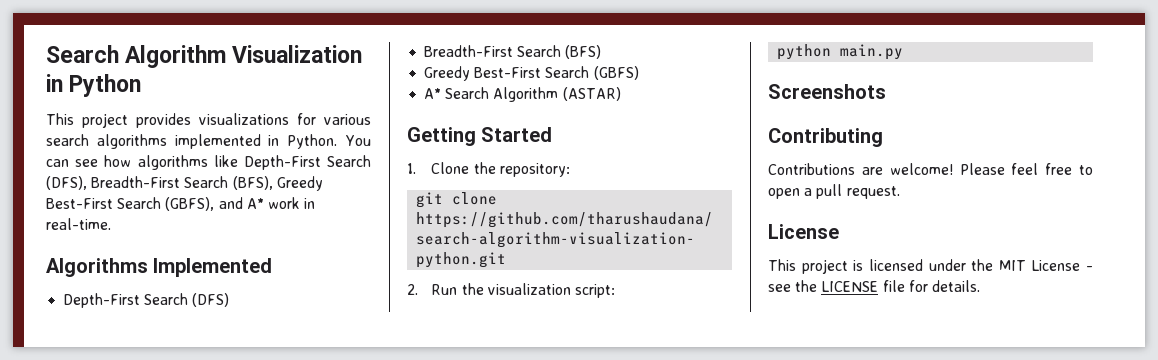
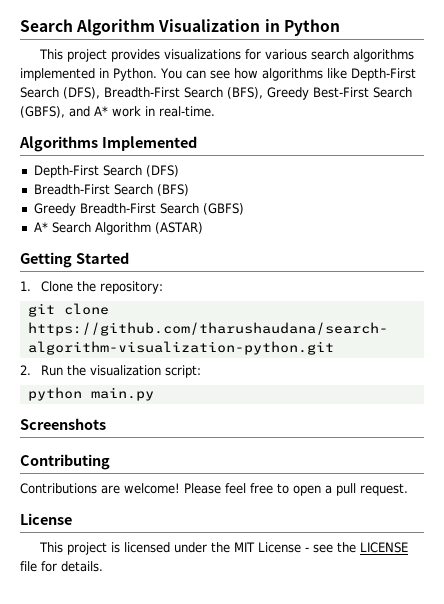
- Greedy Best-First Search (GBFS)
+ Greedy Breadth-First Search (GBFS)

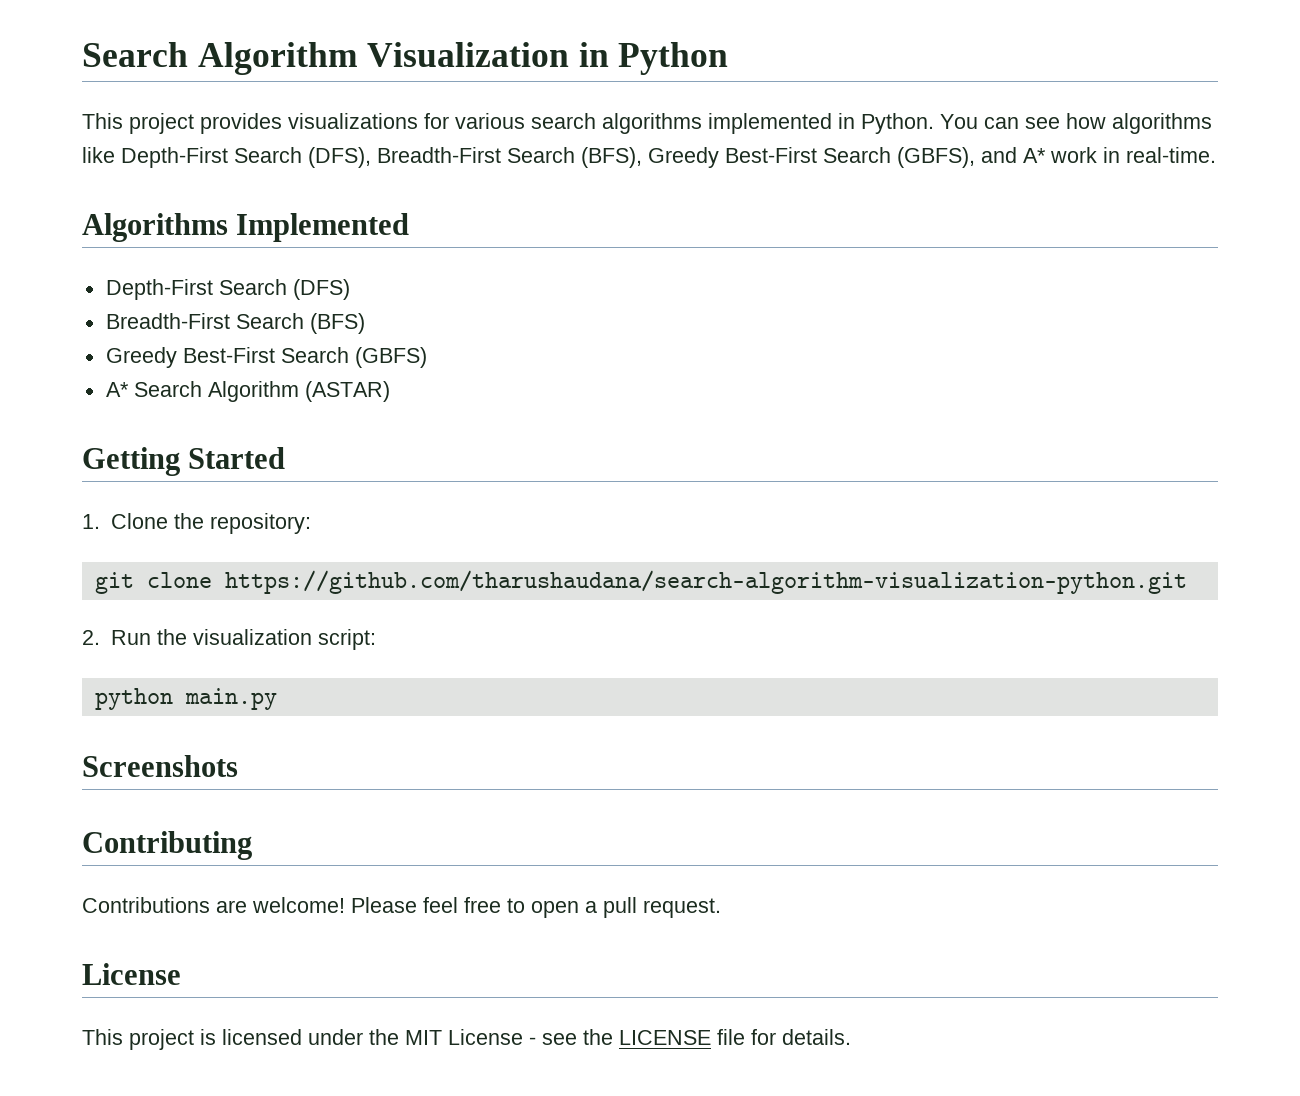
- Greedy Breadth-First Search (GBFS)
+ Greedy Best-First Search (GBFS)

